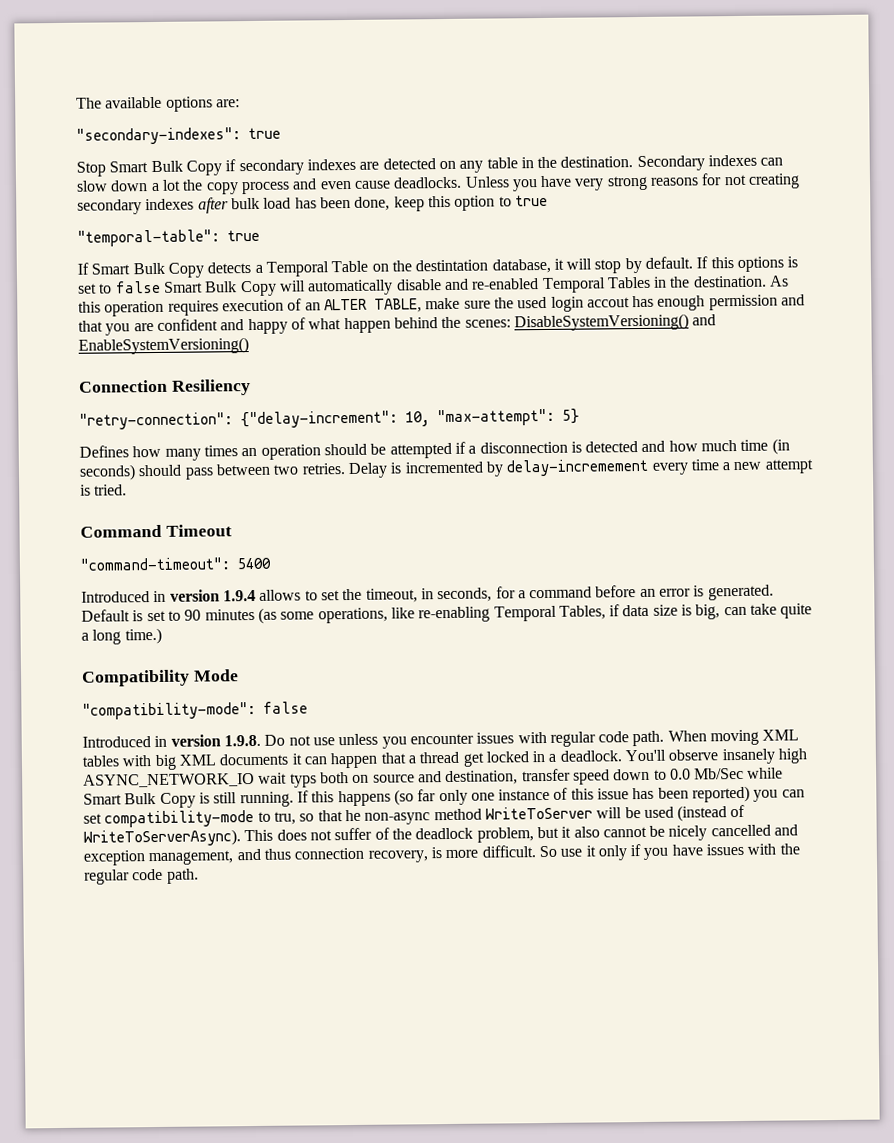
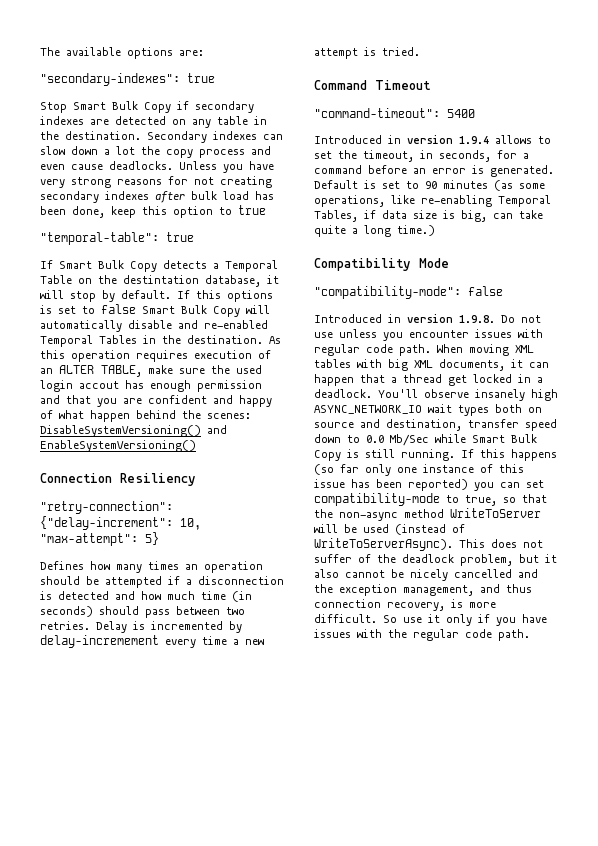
- When moving XML tables with big XML documents it can happen that a thread get locked in a deadlock.
+ When moving XML tables with big XML documents, it can happen that a thread get locked in a deadlock.
- You'll observe insanely high ASYNC_NETWORK_IO wait typs both on source and destination, transfer speed down to 0.0 Mb/Sec while Smart Bulk Copy is still running.
+ You'll observe insanely high ASYNC_NETWORK_IO wait types both on source and destination, transfer speed down to 0.0 Mb/Sec while Smart Bulk Copy is still running.
- If this happens (so far only one instance of this issue has been reported) you can set compatibility-mode to tru, so that he non-async method WriteToServer will be used (instead of WriteToServerAsync).
+ If this happens (so far only one instance of this issue has been reported) you can set compatibility-mode to true, so that the non-async method WriteToServer will be used (instead of WriteToServerAsync).
- This does not suffer of the deadlock problem, but it also cannot be nicely cancelled and exception management, and thus connection recovery, is more difficult.
+ This does not suffer of the deadlock problem, but it also cannot be nicely cancelled and the exception management, and thus connection recovery, is more difficult.

